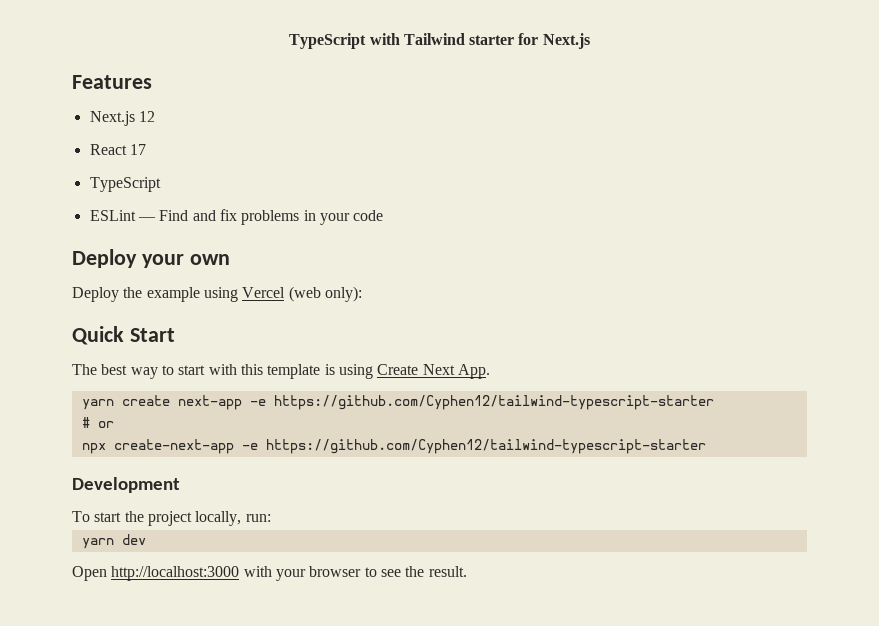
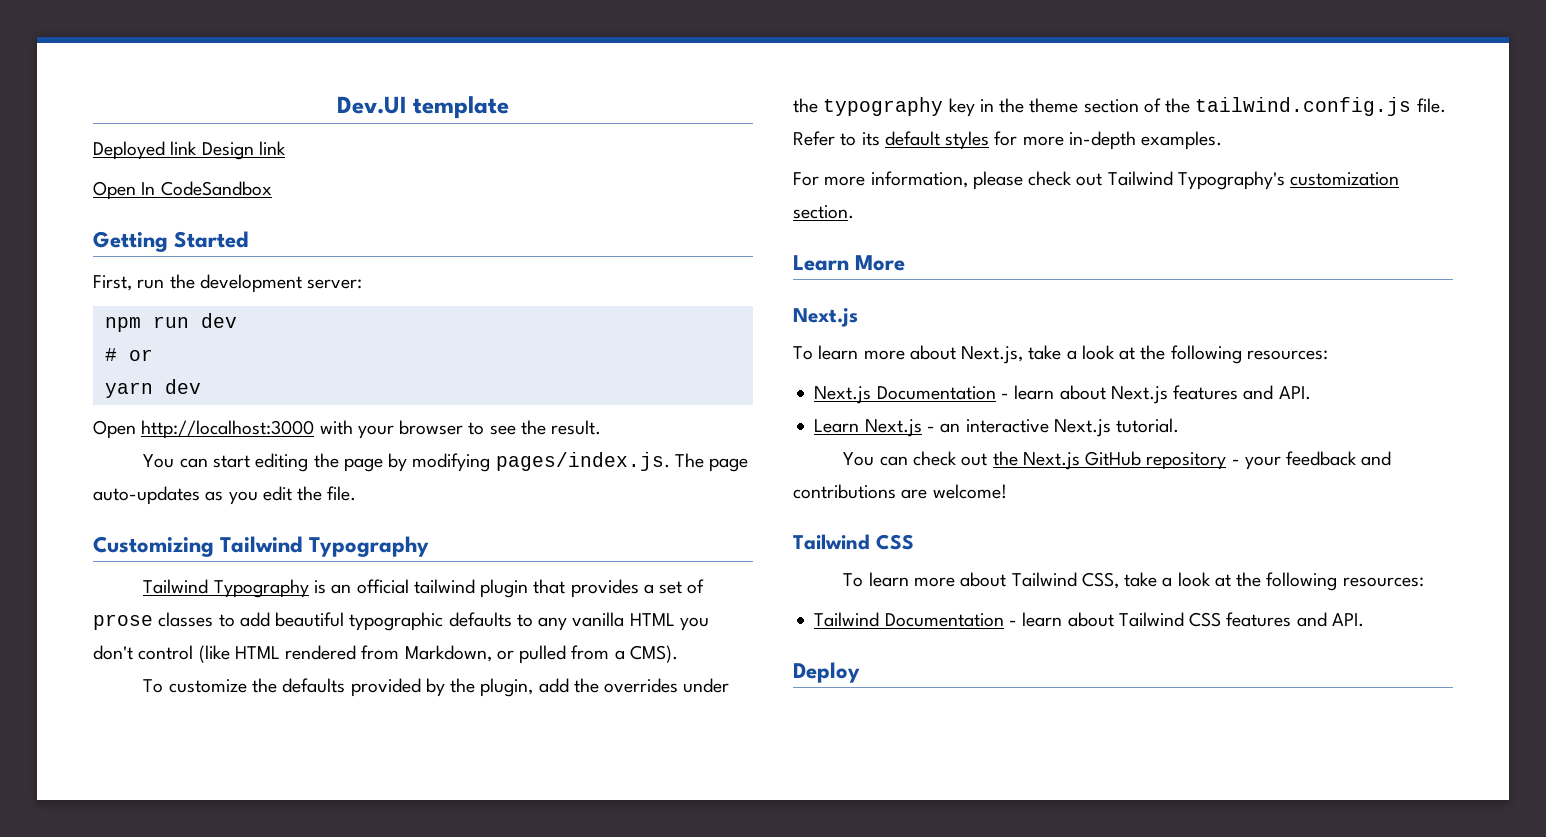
- TypeScript with Tailwind starter for Next.js
- Features
- Next.js 12
- React 17
- TypeScript
- ESLint — Find and fix problems in your code
- Deploy your own
- Deploy the example using Vercel (web only):
- Quick Start
- The best way to start with this template is using Create Next App.
- yarn create next-app -e https://github.com/Cyphen12/tailwind-typescript-starter
+ Dev.UI template
+ Deployed link Design link
+ Open In CodeSandbox
+ Getting Started
+ First, run the development server:
+ npm run dev
  # or
- npx create-next-app -e https://github.com/Cyphen12/tailwind-typescript-starter
- Development
- To start the project locally, run:
+ You can start editing the page by modifying pages/index.js. The page auto-updates as you edit the file.
+ Customizing Tailwind Typography
+ Tailwind Typography is an official tailwind plugin that provides a set of prose classes to add beautiful typographic defaults to any vanilla HTML you don't control (like HTML rendered from Markdown, or pulled from a CMS).
+ To customize the defaults provided by the plugin, add the overrides under the typography key in the theme section of the tailwind.config.js file. Refer to its default styles for more in-depth examples.
+ For more information, please check out Tailwind Typography's customization section.
+ Learn More
+ Next.js
+ To learn more about Next.js, take a look at the following resources:
+ Next.js Documentation - learn about Next.js features and API.
+ Learn Next.js - an interactive Next.js tutorial.
+ You can check out the Next.js GitHub repository - your feedback and contributions are welcome!
+ Tailwind CSS
+ To learn more about Tailwind CSS, take a look at the following resources:
+ Tailwind Documentation - learn about Tailwind CSS features and API.
+ Deploy

